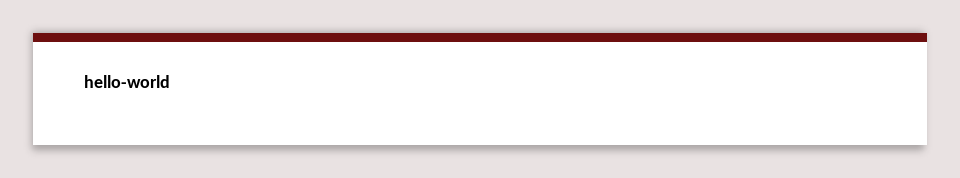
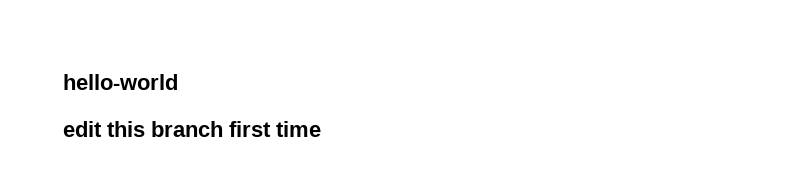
+ edit this branch first time

